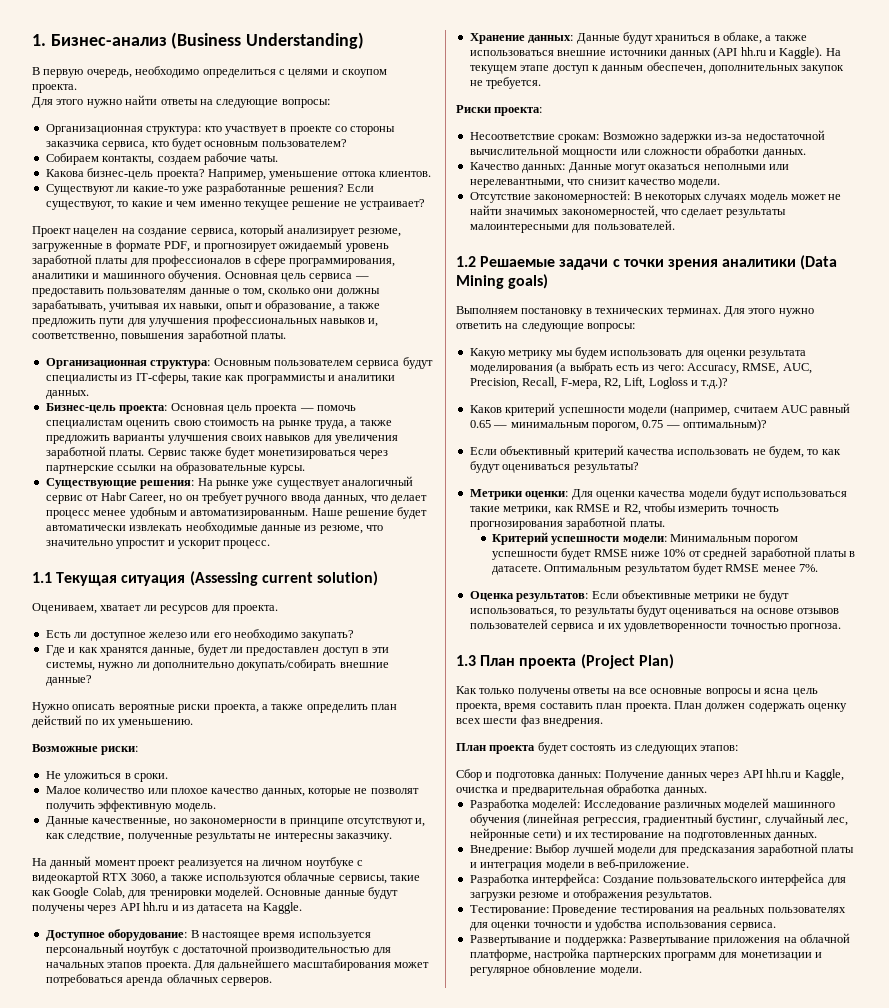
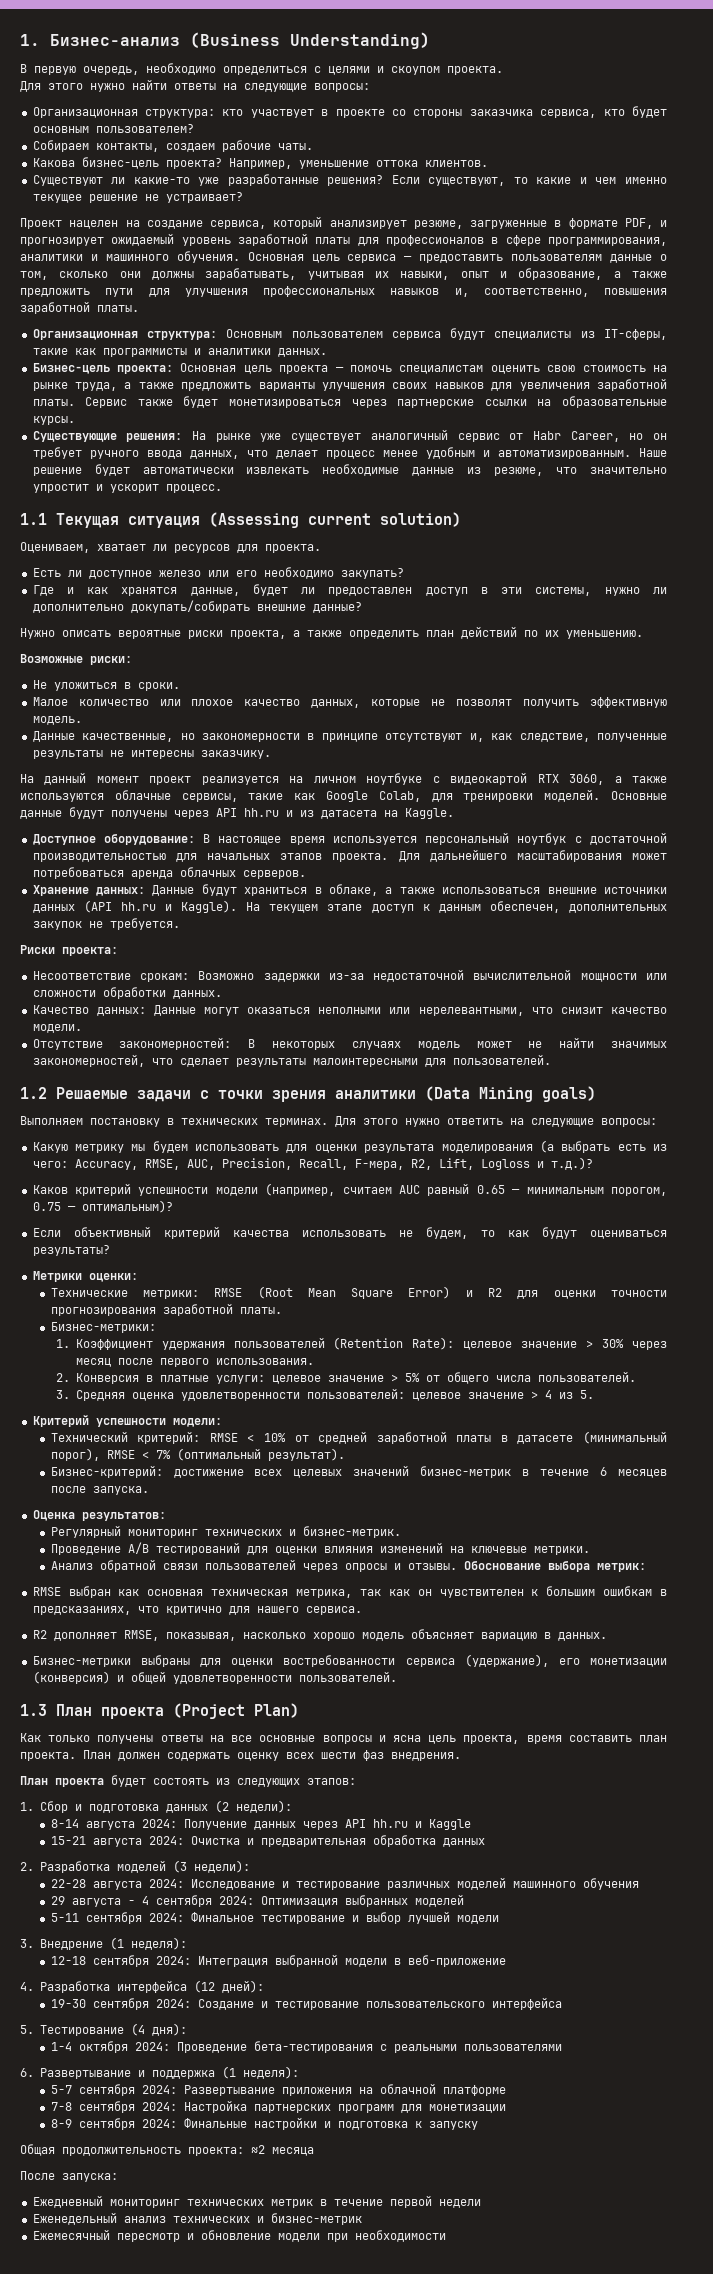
- Метрики оценки: Для оценки качества модели будут использоваться такие метрики, как RMSE и R2, чтобы измерить точность прогнозирования заработной платы.
- Критерий успешности модели: Минимальным порогом успешности будет RMSE ниже 10% от средней заработной платы в датасете. Оптимальным результатом будет RMSE менее 7%.
- Оценка результатов: Если объективные метрики не будут использоваться, то результаты будут оцениваться на основе отзывов пользователей сервиса и их удовлетворенности точностью прогноза.
+ Метрики оценки:
+ Технические метрики: RMSE (Root Mean Square Error) и R2 для оценки точности прогнозирования заработной платы.
+ Бизнес-метрики:
+ 1. Коэффициент удержания пользователей (Retention Rate): целевое значение > 30% через месяц после первого использования.
+ 2. Конверсия в платные услуги: целевое значение > 5% от общего числа пользователей.
+ 3. Средняя оценка удовлетворенности пользователей: целевое значение > 4 из 5.
+ Критерий успешности модели:
+ Технический критерий: RMSE < 10% от средней заработной платы в датасете (минимальный порог), RMSE < 7% (оптимальный результат).
+ Бизнес-критерий: достижение всех целевых значений бизнес-метрик в течение 6 месяцев после запуска.
+ Оценка результатов:
+ Регулярный мониторинг технических и бизнес-метрик.
+ Проведение A/B тестирований для оценки влияния изменений на ключевые метрики.
+ Анализ обратной связи пользователей через опросы и отзывы. Обоснование выбора метрик:
+ RMSE выбран как основная техническая метрика, так как он чувствителен к большим ошибкам в предсказаниях, что критично для нашего сервиса.
+ R2 дополняет RMSE, показывая, насколько хорошо модель объясняет вариацию в данных.
+ Бизнес-метрики выбраны для оценки востребованности сервиса (удержание), его монетизации (конверсия) и общей удовлетворенности пользователей.
- Сбор и подготовка данных: Получение данных через API hh.ru и Kaggle, очистка и предварительная обработка данных.
- Разработка моделей: Исследование различных моделей машинного обучения (линейная регрессия, градиентный бустинг, случайный лес, нейронные сети) и их тестирование на подготовленных данных.
- Внедрение: Выбор лучшей модели для предсказания заработной платы и интеграция модели в веб-приложение.
- Разработка интерфейса: Создание пользовательского интерфейса для загрузки резюме и отображения результатов.
- Тестирование: Проведение тестирования на реальных пользователях для оценки точности и удобства использования сервиса.
- Развертывание и поддержка: Развертывание приложения на облачной платформе, настройка партнерских программ для монетизации и регулярное обновление модели.
+ 1. Сбор и подготовка данных (2 недели):
+ 8-14 августа 2024: Получение данных через API hh.ru и Kaggle
+ 15-21 августа 2024: Очистка и предварительная обработка данных
+ 2. Разработка моделей (3 недели):
+ 22-28 августа 2024: Исследование и тестирование различных моделей машинного обучения
+ 29 августа - 4 сентября 2024: Оптимизация выбранных моделей
+ 5-11 сентября 2024: Финальное тестирование и выбор лучшей модели
+ 3. Внедрение (1 неделя):
+ 12-18 сентября 2024: Интеграция выбранной модели в веб-приложение
+ 4. Разработка интерфейса (12 дней):
+ 19-30 сентября 2024: Создание и тестирование пользовательского интерфейса
+ 5. Тестирование (4 дня):
+ 1-4 октября 2024: Проведение бета-тестирования с реальными пользователями
+ 6. Развертывание и поддержка (1 неделя):
+ 5-7 сентября 2024: Развертывание приложения на облачной платформе
+ 7-8 сентября 2024: Настройка партнерских программ для монетизации
+ 8-9 сентября 2024: Финальные настройки и подготовка к запуску
+ Общая продолжительность проекта: ≈2 месяца
+ После запуска:
+ Ежедневный мониторинг технических метрик в течение первой недели
+ Еженедельный анализ технических и бизнес-метрик
+ Ежемесячный пересмотр и обновление модели при необходимости

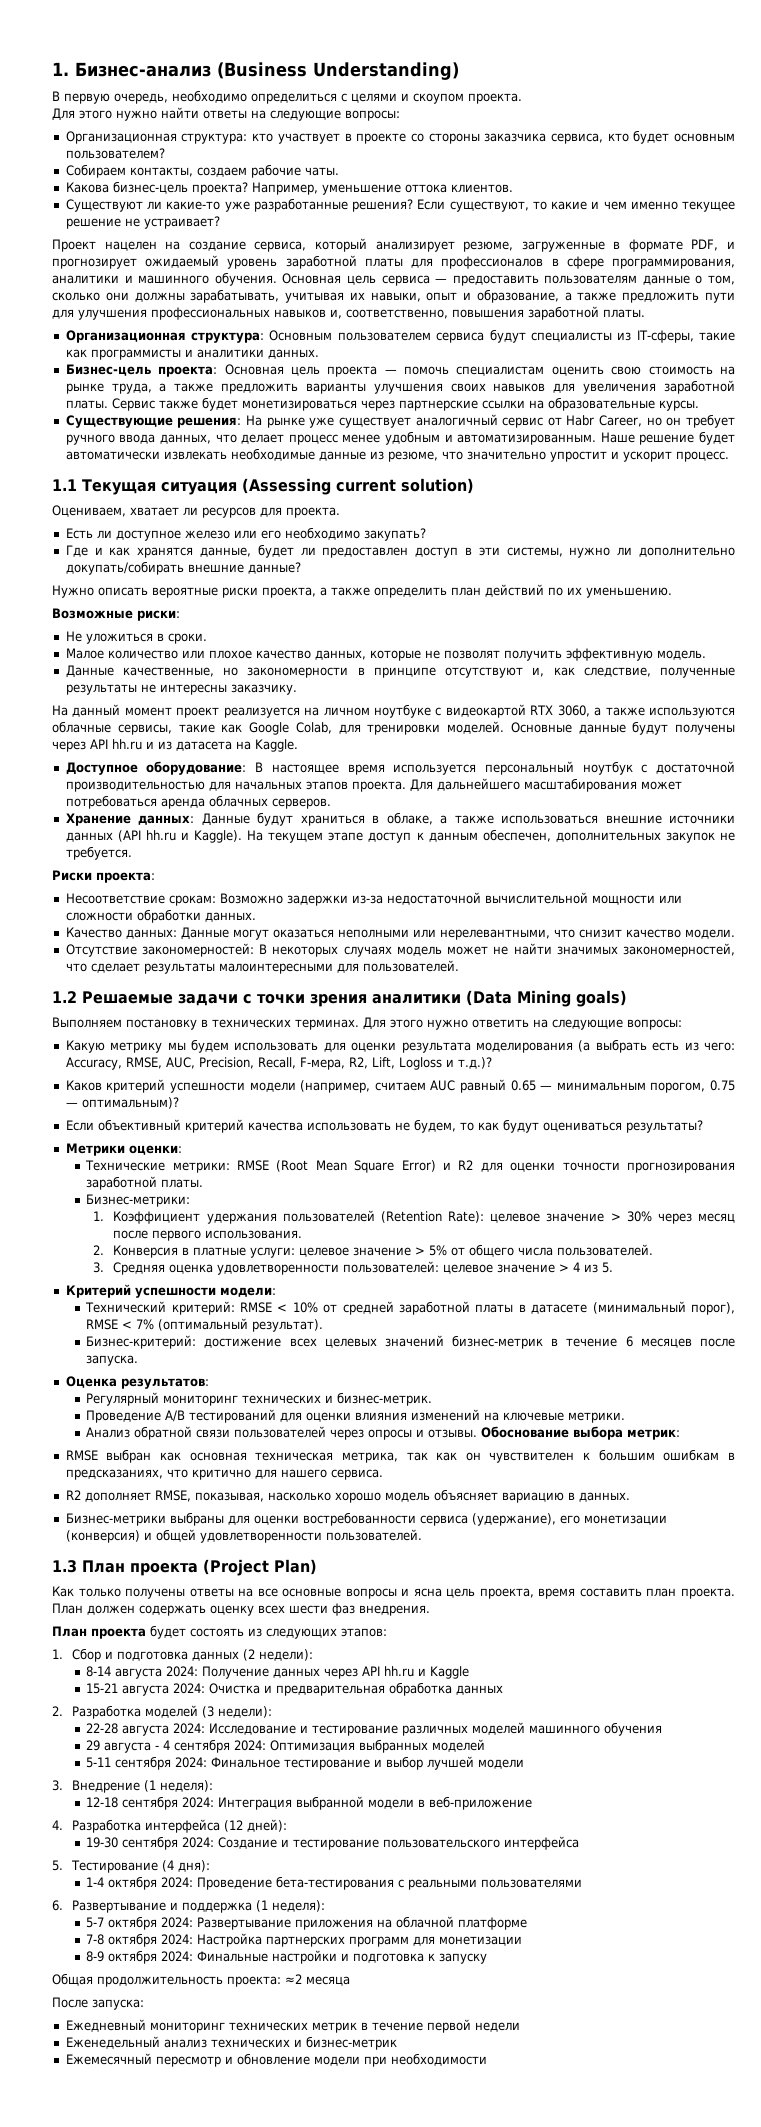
- 5-7 сентября 2024: Развертывание приложения на облачной платформе
+ 5-7 октября 2024: Развертывание приложения на облачной платформе
- 7-8 сентября 2024: Настройка партнерских программ для монетизации
+ 7-8 октября 2024: Настройка партнерских программ для монетизации
- 8-9 сентября 2024: Финальные настройки и подготовка к запуску
+ 8-9 октября 2024: Финальные настройки и подготовка к запуску

